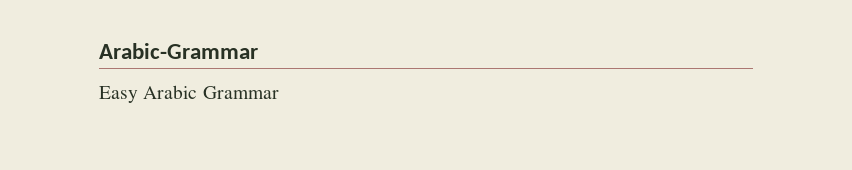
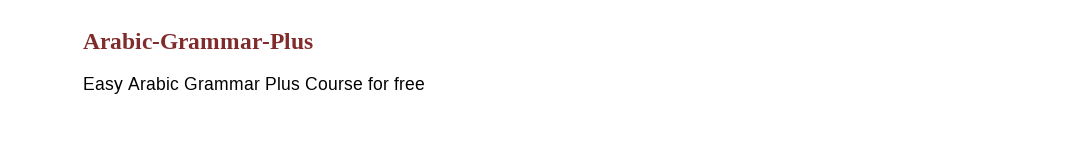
- Arabic-Grammar
+ Arabic-Grammar-Plus
- Easy Arabic Grammar
+ Easy Arabic Grammar Plus Course for free

